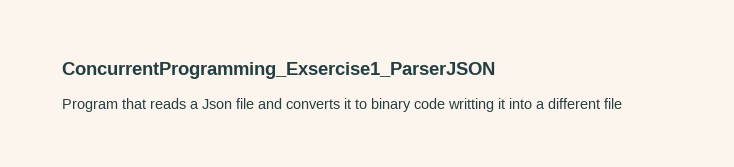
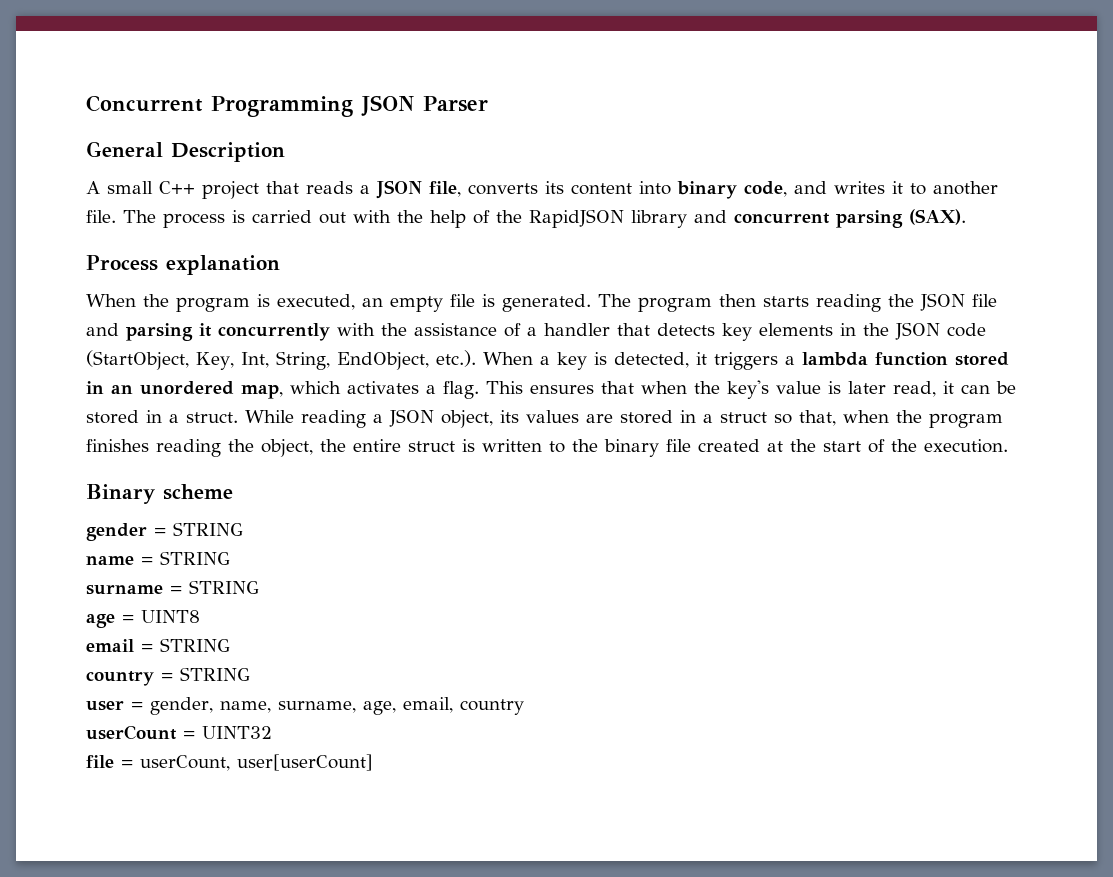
- ConcurrentProgramming_Exsercise1_ParserJSON
- Program that reads a Json file and converts it to binary code writting it into a different file
+ Concurrent Programming JSON Parser
+ General Description
+ A small C++ project that reads a JSON file, converts its content into binary code, and writes it to another file. The process is carried out with the help of the RapidJSON library and concurrent parsing (SAX).
+ Process explanation
+ When the program is executed, an empty file is generated. The program then starts reading the JSON file and parsing it concurrently with the assistance of a handler that detects key elements in the JSON code (StartObject, Key, Int, String, EndObject, etc.). When a key is detected, it triggers a lambda function stored in an unordered map, which activates a flag. This ensures that when the key's value is later read, it can be stored in a struct. While reading a JSON object, its values are stored in a struct so that, when the program finishes reading the object, the entire struct is written to the binary file created at the start of the execution.
+ Binary scheme
+ gender = STRING
+ name = STRING
+ surname = STRING
+ age = UINT8
+ email = STRING
+ country = STRING
+ user = gender, name, surname, age, email, country
+ userCount = UINT32
+ file = userCount, user[userCount]

